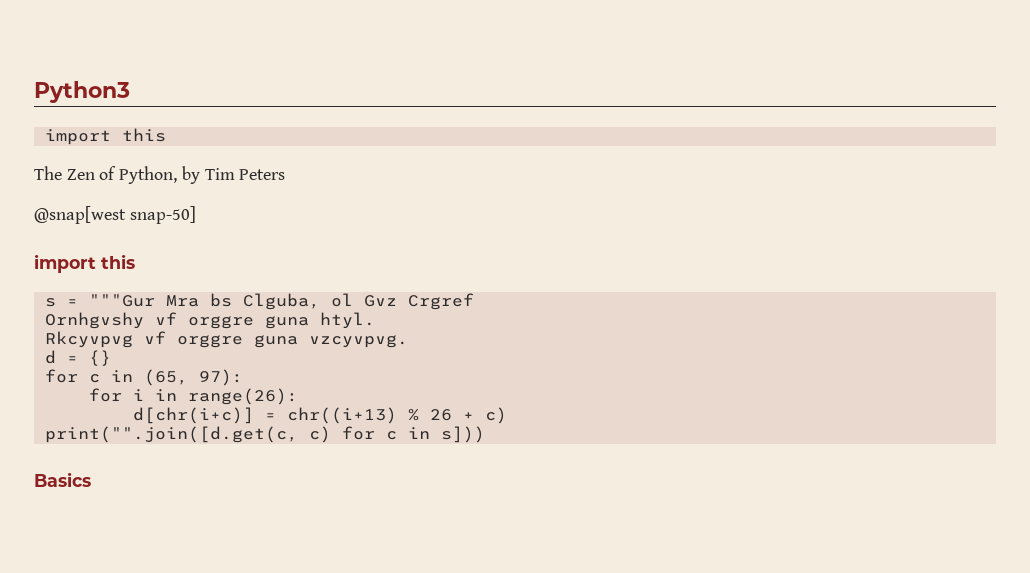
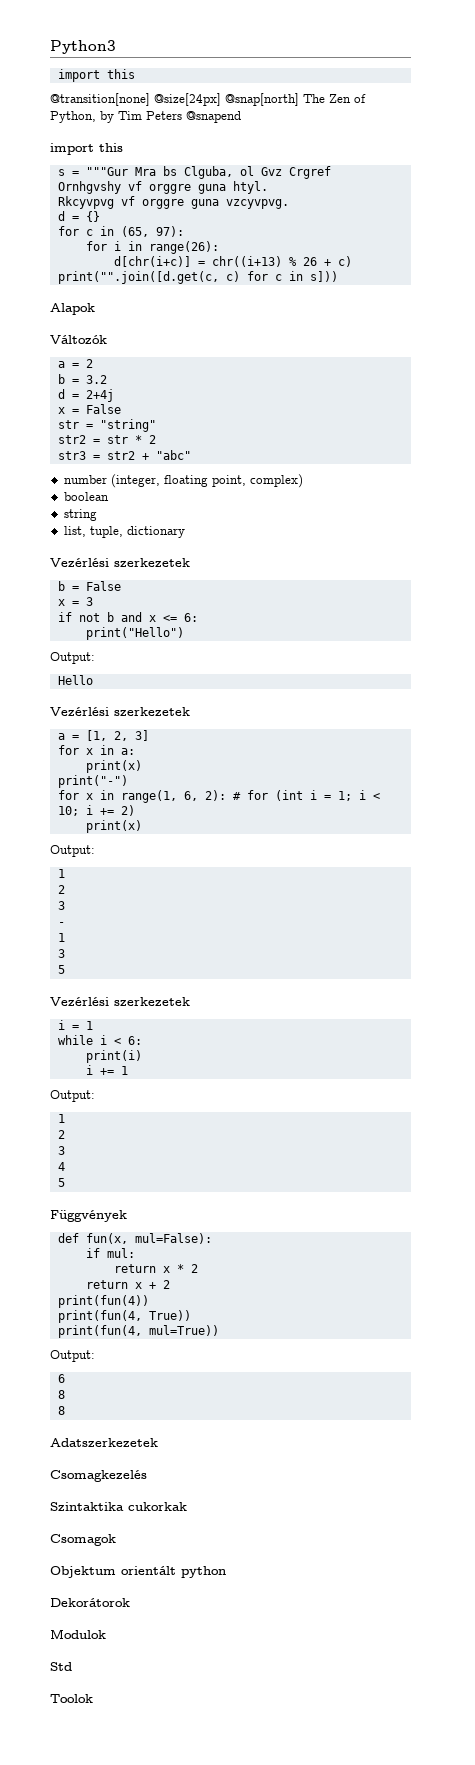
- The Zen of Python, by Tim Peters
- @snap[west snap-50]
+ @transition[none] @size[24px] @snap[north] The Zen of Python, by Tim Peters @snapend
- Basics
+ Alapok
+ Változók
+ a = 2
+ b = 3.2
+ d = 2+4j
+ x = False
+ str = "string"
+ str2 = str * 2
+ str3 = str2 + "abc"
+ number (integer, floating point, complex)
+ boolean
+ string
+ list, tuple, dictionary
+ Vezérlési szerkezetek
+ b = False
+ x = 3
+ if not b and x <= 6:
+ print("Hello")
+ Output:
+ Hello
+ Vezérlési szerkezetek
+ a = [1, 2, 3]
+ for x in a:
+ print(x)
+ print("-")
+ for x in range(1, 6, 2): # for (int i = 1; i < 10; i += 2)
+ print(x)
+ Output:
+ 1
+ 2
+ 3
+ -
+ 1
+ 3
+ 5
+ Vezérlési szerkezetek
+ i = 1
+ while i < 6:
+ print(i)
+ i += 1
+ Output:
+ 1
+ 2
+ 3
+ 4
+ 5
+ Függvények
+ def fun(x, mul=False):
+ if mul:
+ return x * 2
+ return x + 2
+ print(fun(4))
+ print(fun(4, True))
+ print(fun(4, mul=True))
+ Output:
+ 6
+ 8
+ 8
+ Adatszerkezetek
+ Csomagkezelés
+ Szintaktika cukorkak
+ Csomagok
+ Objektum orientált python
+ Dekorátorok
+ Modulok
+ Std
+ Toolok

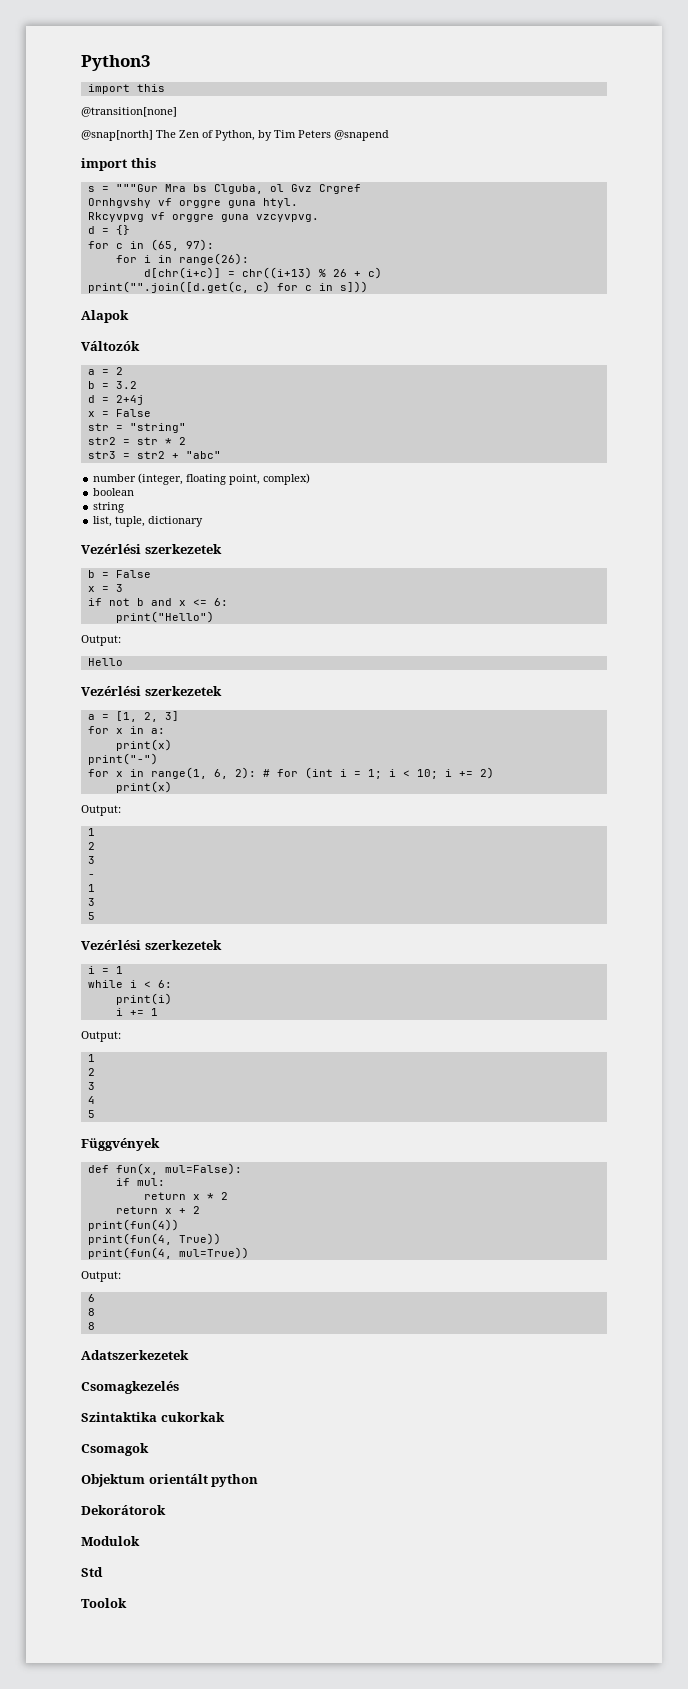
- @transition[none] @size[24px] @snap[north] The Zen of Python, by Tim Peters @snapend
+ @transition[none]
+ @snap[north] The Zen of Python, by Tim Peters @snapend

